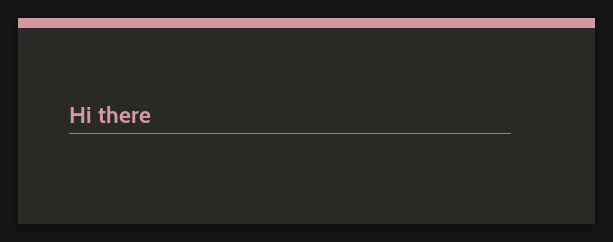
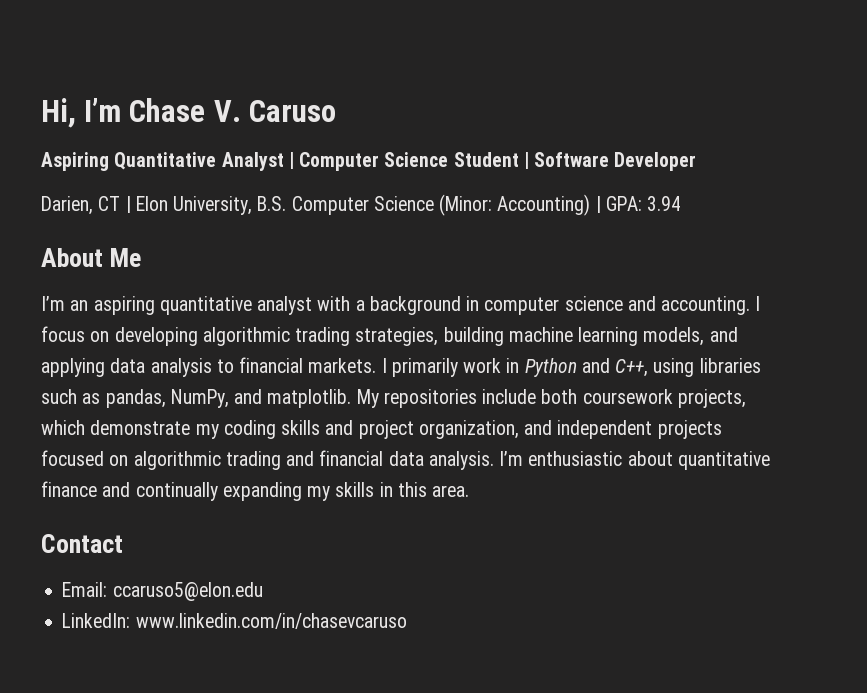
- Hi there
+ Hi, I’m Chase V. Caruso
+ Aspiring Quantitative Analyst | Computer Science Student | Software Developer
+ Darien, CT | Elon University, B.S. Computer Science (Minor: Accounting) | GPA: 3.94
+ About Me
+ I’m an aspiring quantitative analyst with a background in computer science and accounting. I focus on developing algorithmic trading strategies, building machine learning models, and applying data analysis to financial markets. I primarily work in Python and C++, using libraries such as pandas, NumPy, and matplotlib. My repositories include both coursework projects, which demonstrate my coding skills and project organization, and independent projects focused on algorithmic trading and financial data analysis. I’m enthusiastic about quantitative finance and continually expanding my skills in this area.
+ Contact
+ Email: ccaruso5@elon.edu
+ LinkedIn: www.linkedin.com/in/chasevcaruso

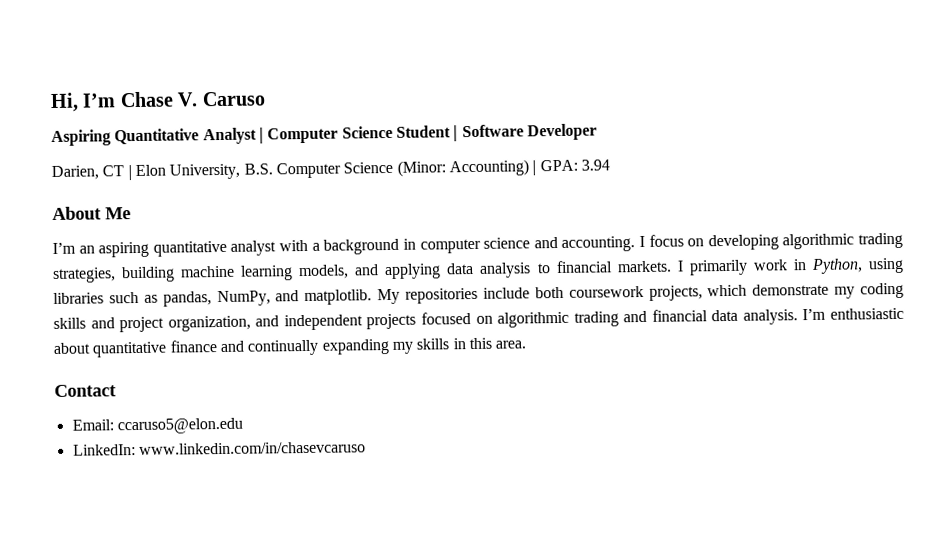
- I primarily work in Python and C++, using libraries such as pandas, NumPy, and matplotlib.
+ I primarily work in Python, using libraries such as pandas, NumPy, and matplotlib.

